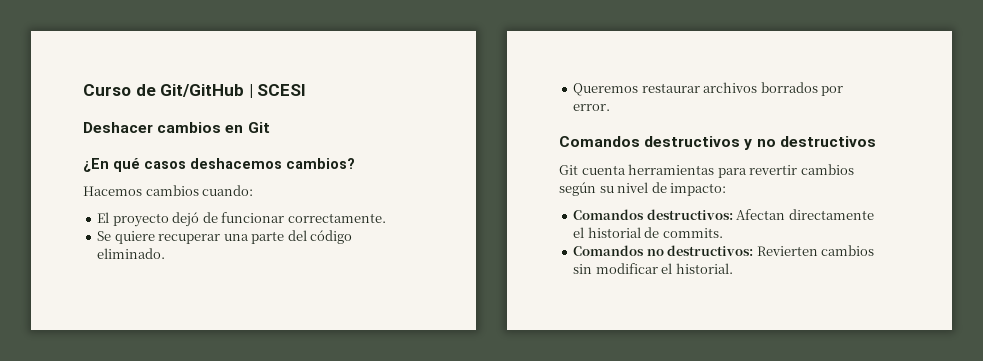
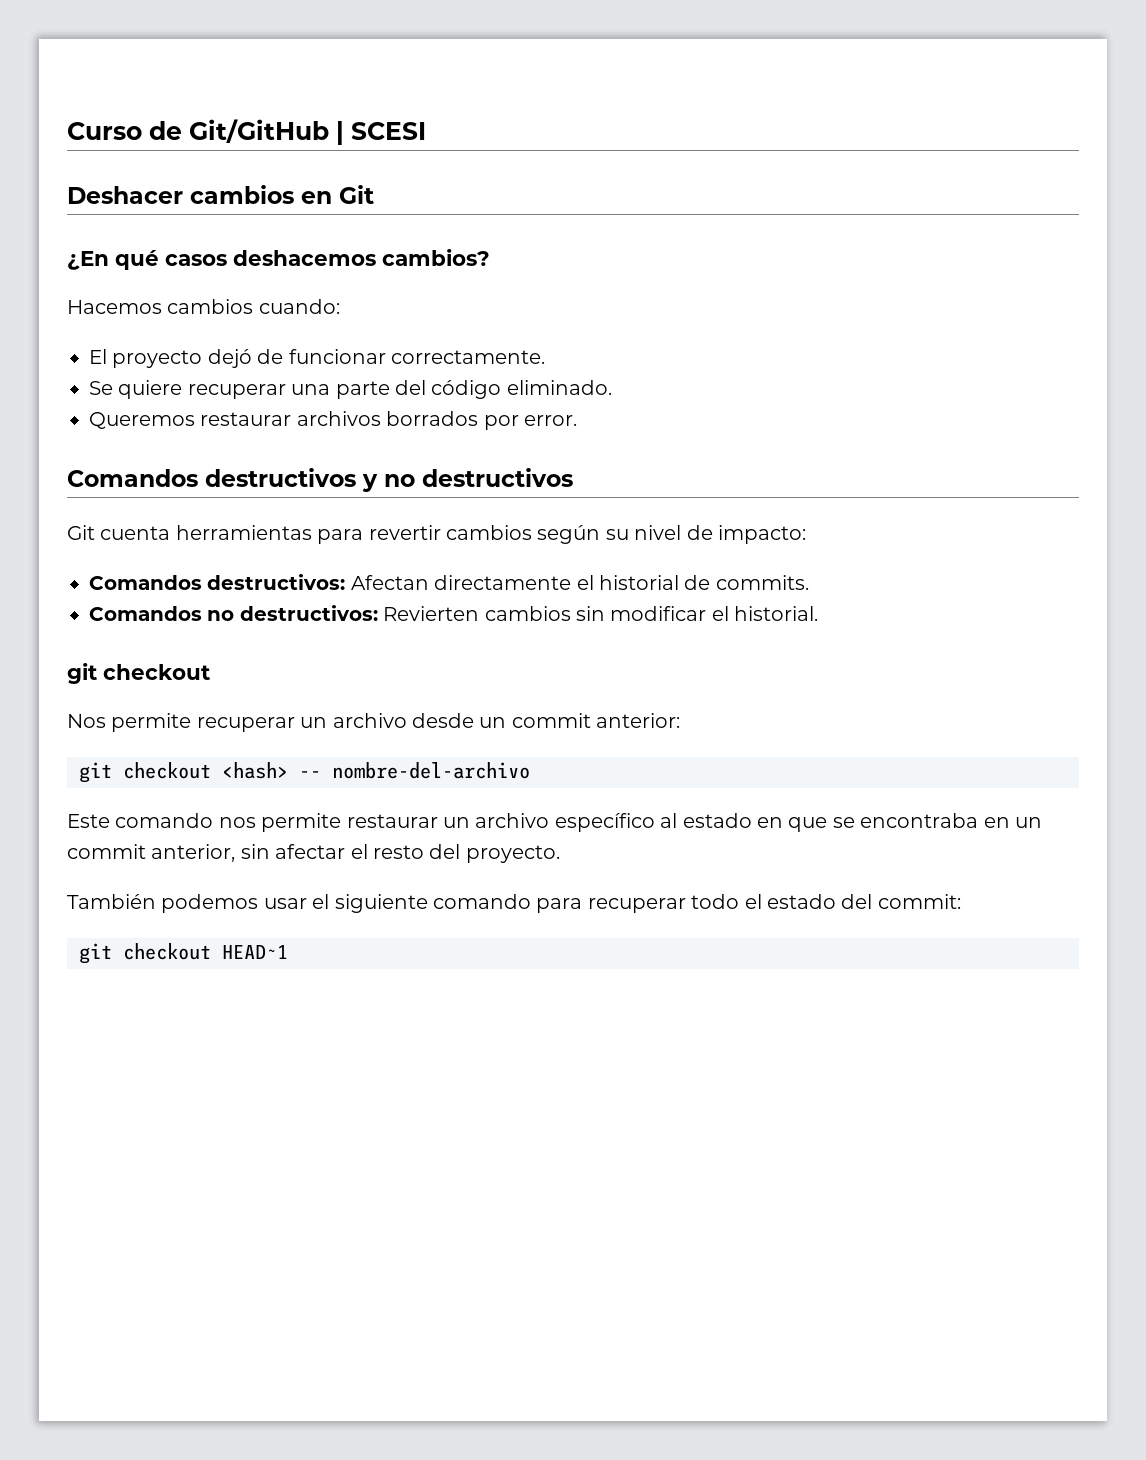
  Comandos no destructivos: Revierten cambios sin modificar el historial.
+ git checkout
+ Nos permite recuperar un archivo desde un commit anterior:
+ git checkout <hash> -- nombre-del-archivo
+ Este comando nos permite restaurar un archivo específico al estado en que se encontraba en un commit anterior, sin afectar el resto del proyecto.
+ También podemos usar el siguiente comando para recuperar todo el estado del commit:
+ git checkout HEAD~1

